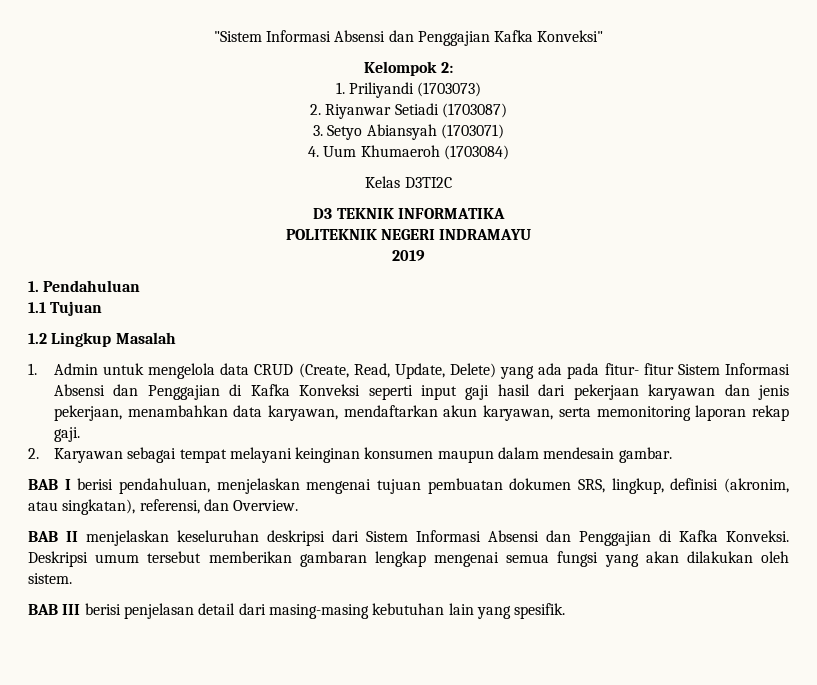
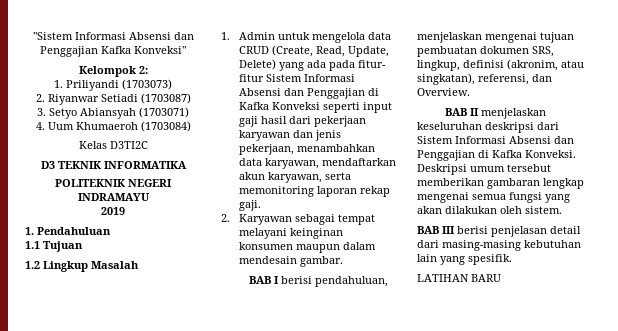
+ LATIHAN BARU

